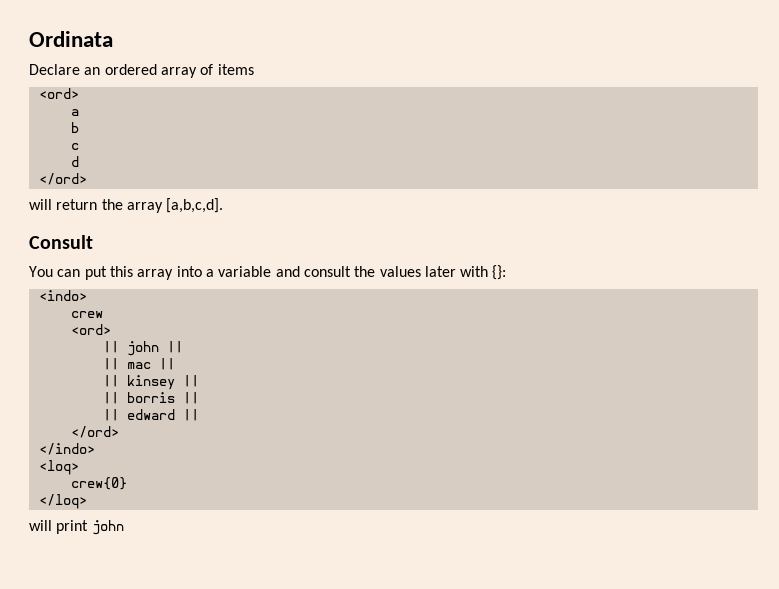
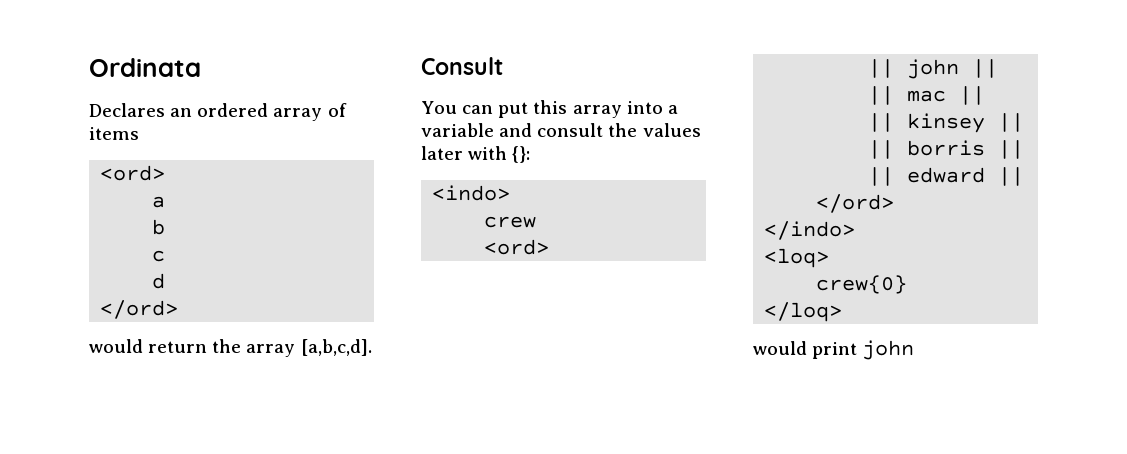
- Declare an ordered array of items
+ Declares an ordered array of items
- will return the array [a,b,c,d].
+ would return the array [a,b,c,d].
- will print john
+ would print john

